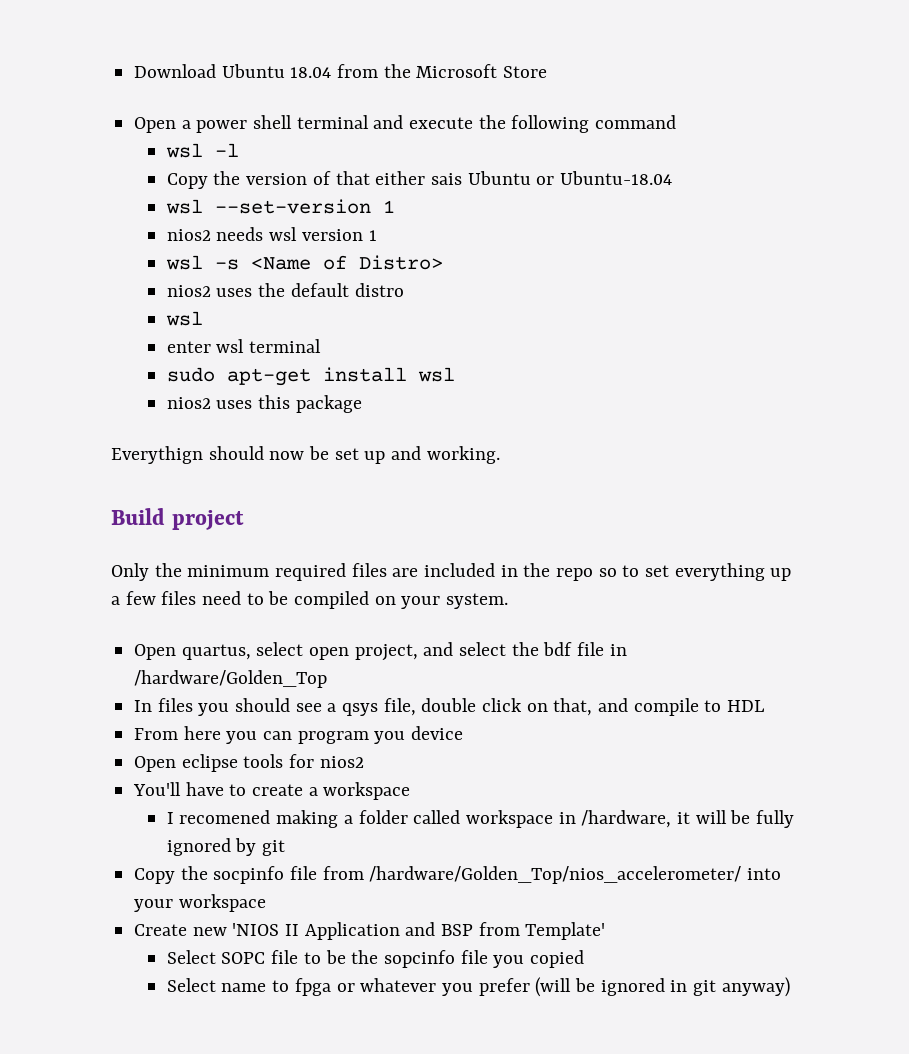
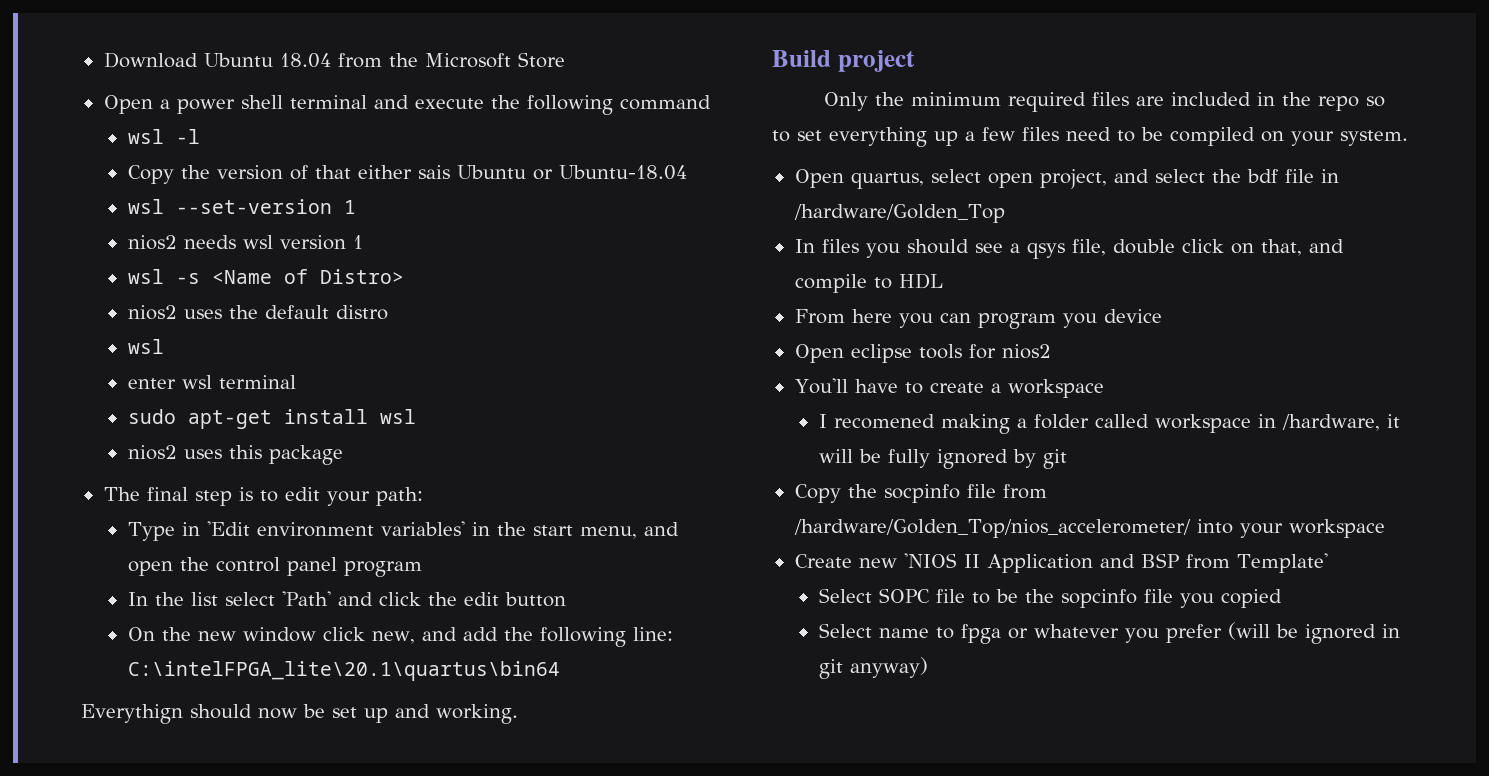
+ The final step is to edit your path:
+ Type in 'Edit environment variables' in the start menu, and open the control panel program
+ In the list select 'Path' and click the edit button
+ On the new window click new, and add the following line: C:\intelFPGA_lite\20.1\quartus\bin64

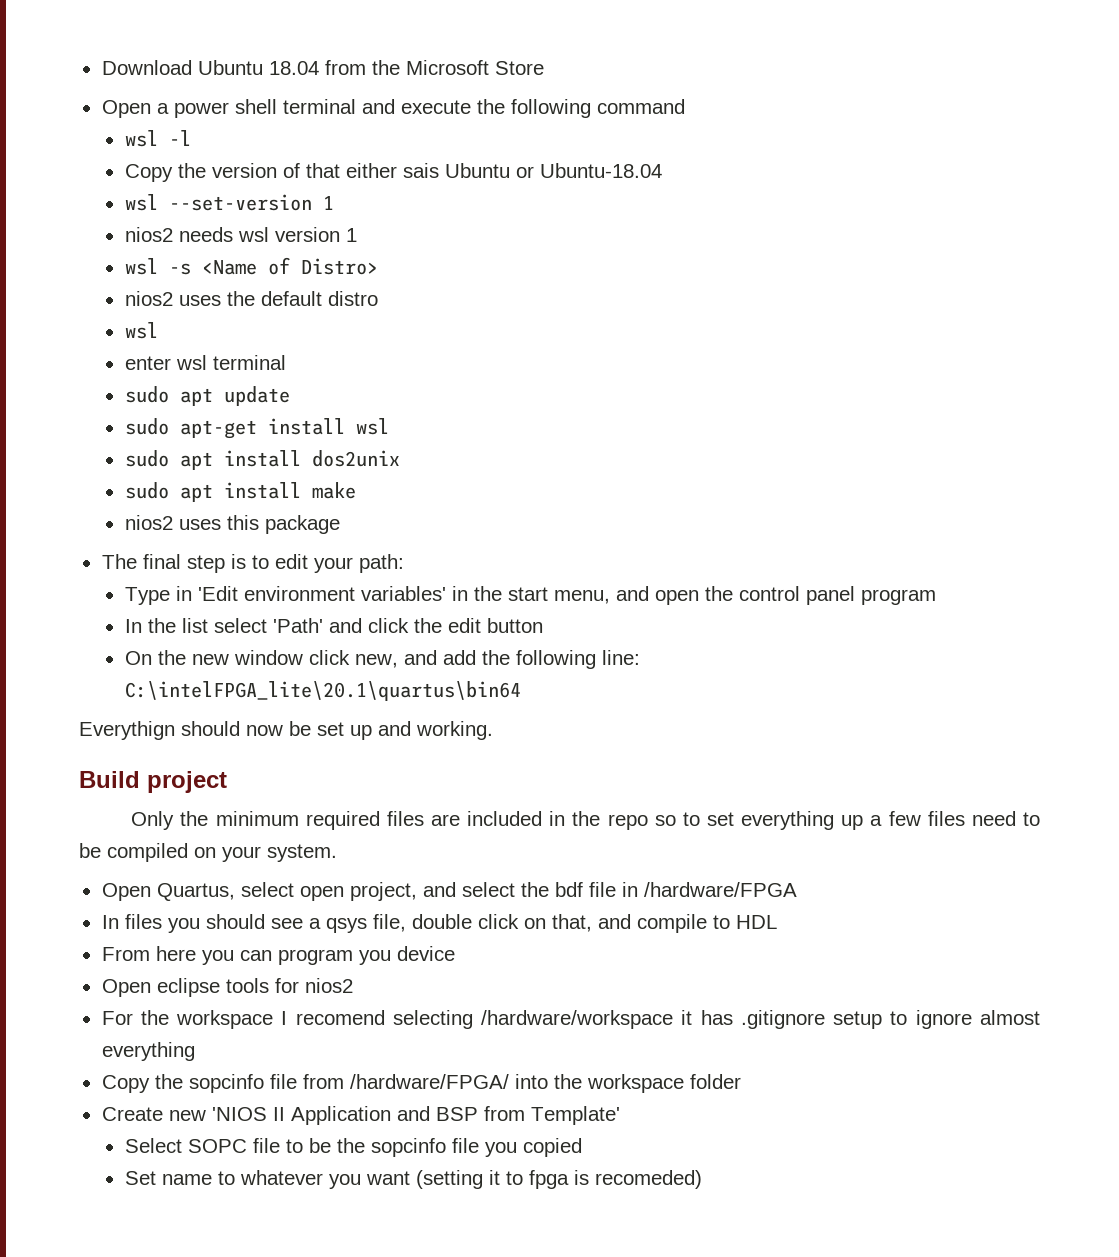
+ sudo apt update
+ sudo apt install dos2unix
+ sudo apt install make
- Open quartus, select open project, and select the bdf file in /hardware/Golden_Top
+ Open Quartus, select open project, and select the bdf file in /hardware/FPGA
- You'll have to create a workspace
- I recomened making a folder called workspace in /hardware, it will be fully ignored by git
- Copy the socpinfo file from /hardware/Golden_Top/nios_accelerometer/ into your workspace
+ For the workspace I recomend selecting /hardware/workspace it has .gitignore setup to ignore almost everything
+ Copy the sopcinfo file from /hardware/FPGA/ into the workspace folder
- Select name to fpga or whatever you prefer (will be ignored in git anyway)
+ Set name to whatever you want (setting it to fpga is recomeded)

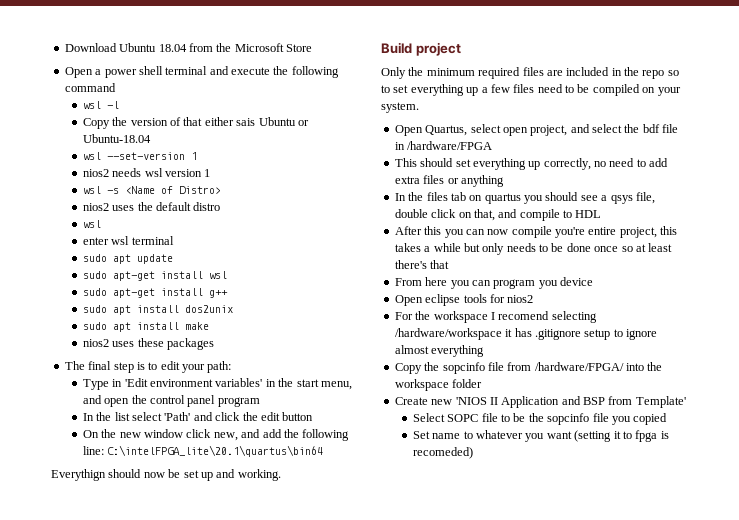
+ sudo apt-get install g++
- nios2 uses this package
+ nios2 uses these packages
- In files you should see a qsys file, double click on that, and compile to HDL
+ This should set everything up correctly, no need to add extra files or anything
+ In the files tab on quartus you should see a qsys file, double click on that, and compile to HDL
+ After this you can now compile you're entire project, this takes a while but only needs to be done once so at least there's that

